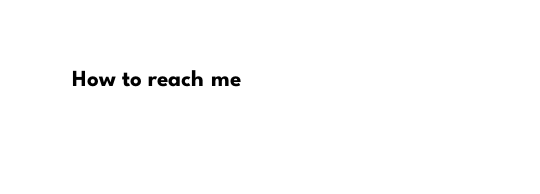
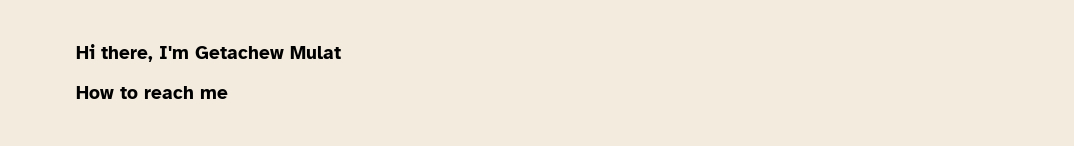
+ Hi there, I'm Getachew Mulat

